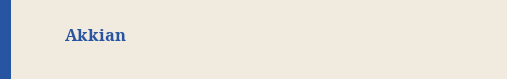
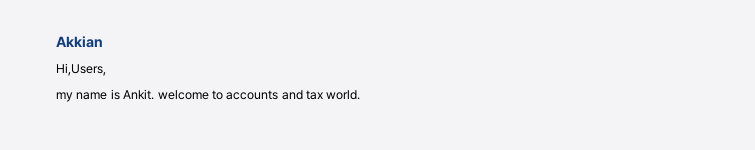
+ Hi,Users,
+ my name is Ankit. welcome to accounts and tax world.

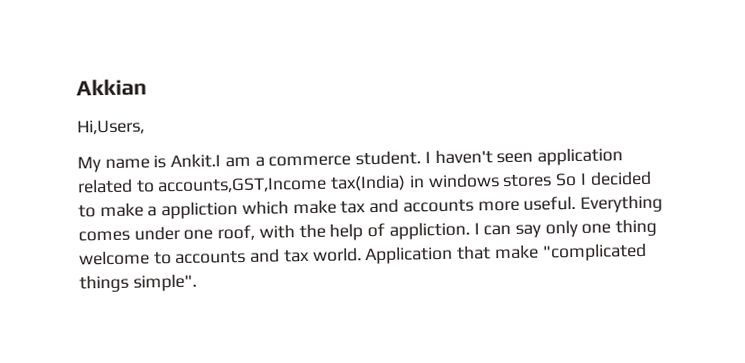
- my name is Ankit. welcome to accounts and tax world.
+ My name is Ankit.I am a commerce student. I haven't seen application related to accounts,GST,Income tax(India) in windows stores So I decided to make a appliction which make tax and accounts more useful. Everything comes under one roof, with the help of appliction. I can say only one thing welcome to accounts and tax world.
+ Application that make "complicated things simple".

